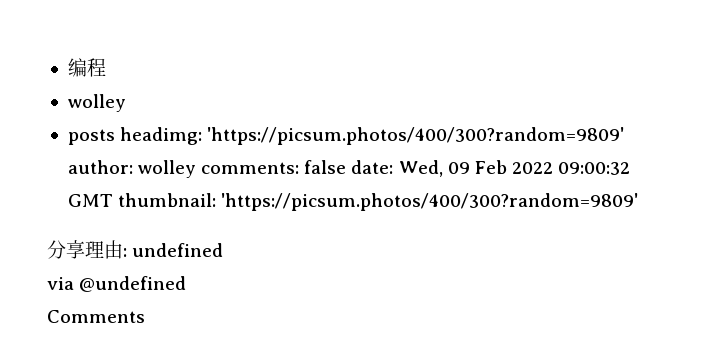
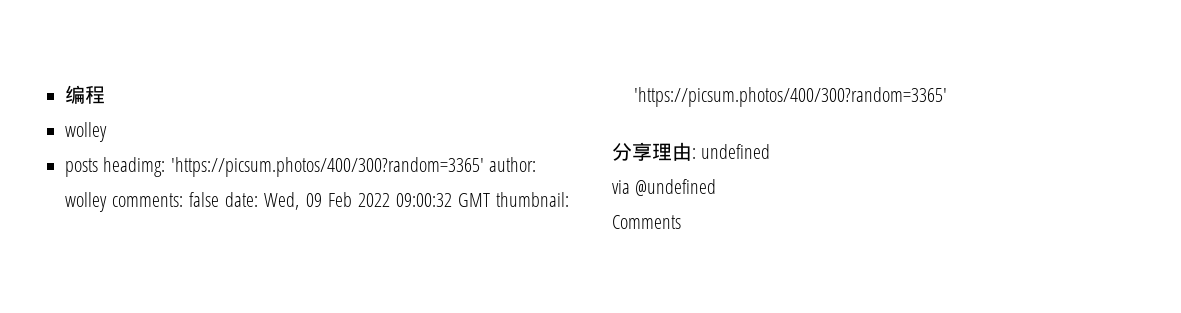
- posts headimg: 'https://picsum.photos/400/300?random=9809' author: wolley comments: false date: Wed, 09 Feb 2022 09:00:32 GMT thumbnail: 'https://picsum.photos/400/300?random=9809'
+ posts headimg: 'https://picsum.photos/400/300?random=3365' author: wolley comments: false date: Wed, 09 Feb 2022 09:00:32 GMT thumbnail: 'https://picsum.photos/400/300?random=3365'

